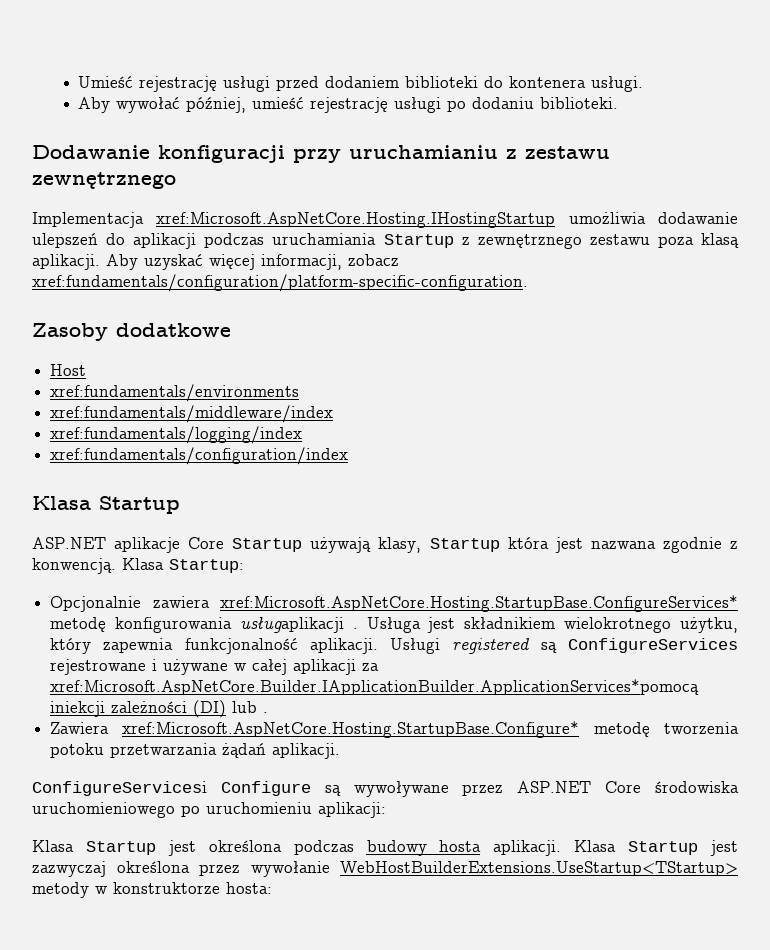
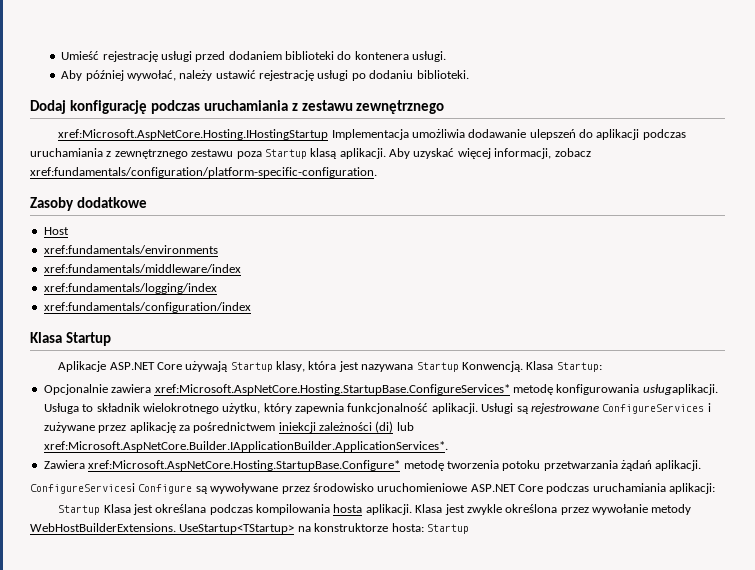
- Aby wywołać później, umieść rejestrację usługi po dodaniu biblioteki.
+ Aby później wywołać, należy ustawić rejestrację usługi po dodaniu biblioteki.
- Dodawanie konfiguracji przy uruchamianiu z zestawu zewnętrznego
+ Dodaj konfigurację podczas uruchamiania z zestawu zewnętrznego
- Implementacja xref:Microsoft.AspNetCore.Hosting.IHostingStartup umożliwia dodawanie ulepszeń do aplikacji podczas uruchamiania Startup z zewnętrznego zestawu poza klasą aplikacji.
+ xref:Microsoft.AspNetCore.Hosting.IHostingStartup Implementacja umożliwia dodawanie ulepszeń do aplikacji podczas uruchamiania z zewnętrznego zestawu poza Startup klasą aplikacji.
- ASP.NET aplikacje Core Startup używają klasy, Startup która jest nazwana zgodnie z konwencją.
+ Aplikacje ASP.NET Core używają Startup klasy, która jest nazywana Startup Konwencją.
- Opcjonalnie zawiera xref:Microsoft.AspNetCore.Hosting.StartupBase.ConfigureServices* metodę konfigurowania usługaplikacji . Usługa jest składnikiem wielokrotnego użytku, który zapewnia funkcjonalność aplikacji.
+ Opcjonalnie zawiera xref:Microsoft.AspNetCore.Hosting.StartupBase.ConfigureServices* metodę konfigurowania usługaplikacji. Usługa to składnik wielokrotnego użytku, który zapewnia funkcjonalność aplikacji.
- Usługi registered są ConfigureServices rejestrowane i używane w całej aplikacji za xref:Microsoft.AspNetCore.Builder.IApplicationBuilder.ApplicationServices*pomocą iniekcji zależności (DI) lub .
+ Usługi są rejestrowane ConfigureServices i zużywane przez aplikację za pośrednictwem iniekcji zależności (di) lub xref:Microsoft.AspNetCore.Builder.IApplicationBuilder.ApplicationServices*.
- ConfigureServicesi Configure są wywoływane przez ASP.NET Core środowiska uruchomieniowego po uruchomieniu aplikacji:
- Klasa Startup jest określona podczas budowy hosta aplikacji. Klasa Startup jest zazwyczaj określona przez wywołanie WebHostBuilderExtensions.UseStartup<TStartup> metody w konstruktorze hosta:
+ ConfigureServicesi Configure są wywoływane przez środowisko uruchomieniowe ASP.NET Core podczas uruchamiania aplikacji:
+ Startup Klasa jest określana podczas kompilowania hosta aplikacji. Klasa jest zwykle określona przez wywołanie metody WebHostBuilderExtensions. UseStartup<TStartup> na konstruktorze hosta: Startup

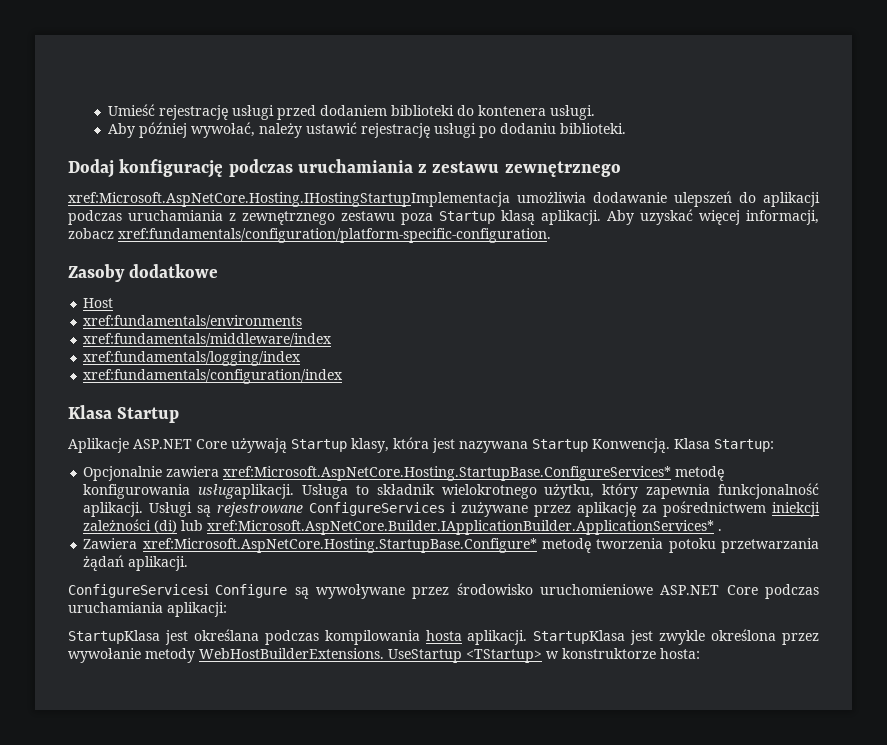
- xref:Microsoft.AspNetCore.Hosting.IHostingStartup Implementacja umożliwia dodawanie ulepszeń do aplikacji podczas uruchamiania z zewnętrznego zestawu poza Startup klasą aplikacji.
+ xref:Microsoft.AspNetCore.Hosting.IHostingStartupImplementacja umożliwia dodawanie ulepszeń do aplikacji podczas uruchamiania z zewnętrznego zestawu poza Startup klasą aplikacji.
- Usługi są rejestrowane ConfigureServices i zużywane przez aplikację za pośrednictwem iniekcji zależności (di) lub xref:Microsoft.AspNetCore.Builder.IApplicationBuilder.ApplicationServices*.
+ Usługi są rejestrowane ConfigureServices i zużywane przez aplikację za pośrednictwem iniekcji zależności (di) lub xref:Microsoft.AspNetCore.Builder.IApplicationBuilder.ApplicationServices* .
- Startup Klasa jest określana podczas kompilowania hosta aplikacji.
+ StartupKlasa jest określana podczas kompilowania hosta aplikacji.
- Klasa jest zwykle określona przez wywołanie metody WebHostBuilderExtensions.
+ StartupKlasa jest zwykle określona przez wywołanie metody WebHostBuilderExtensions.
- UseStartup<TStartup> na konstruktorze hosta: Startup
+ UseStartup <TStartup> w konstruktorze hosta:

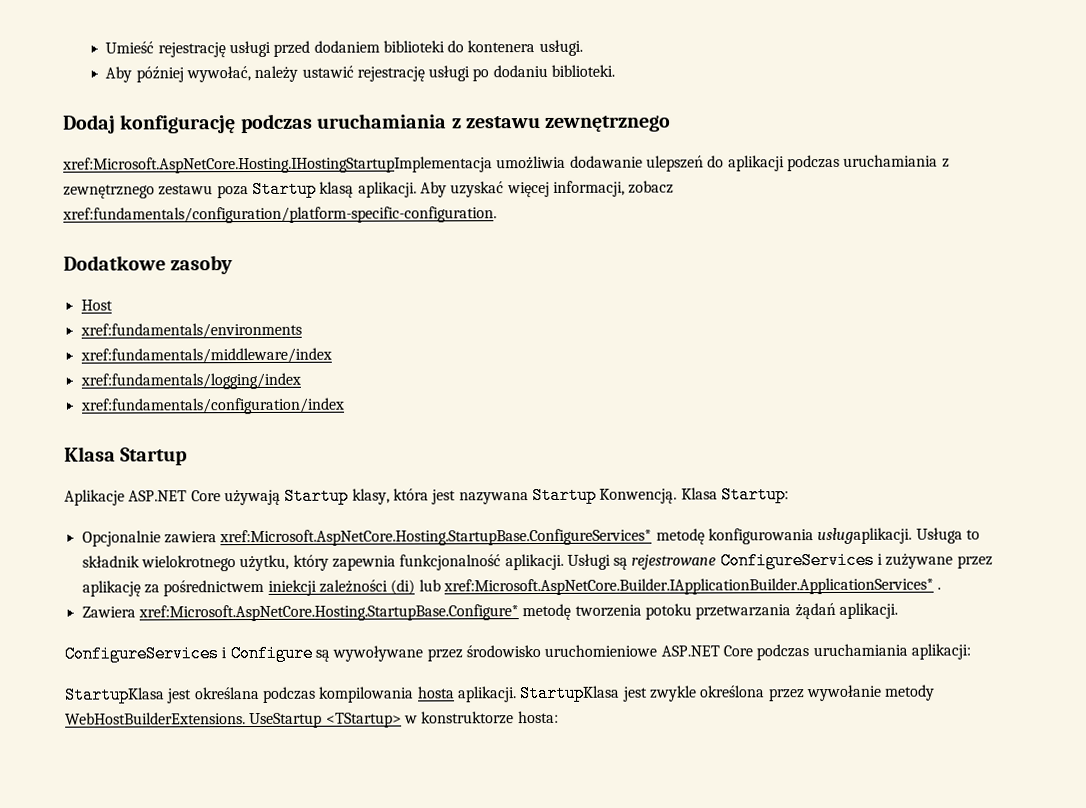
- Zasoby dodatkowe
+ Dodatkowe zasoby
- ConfigureServicesi Configure są wywoływane przez środowisko uruchomieniowe ASP.NET Core podczas uruchamiania aplikacji:
+ ConfigureServices i Configure są wywoływane przez środowisko uruchomieniowe ASP.NET Core podczas uruchamiania aplikacji:

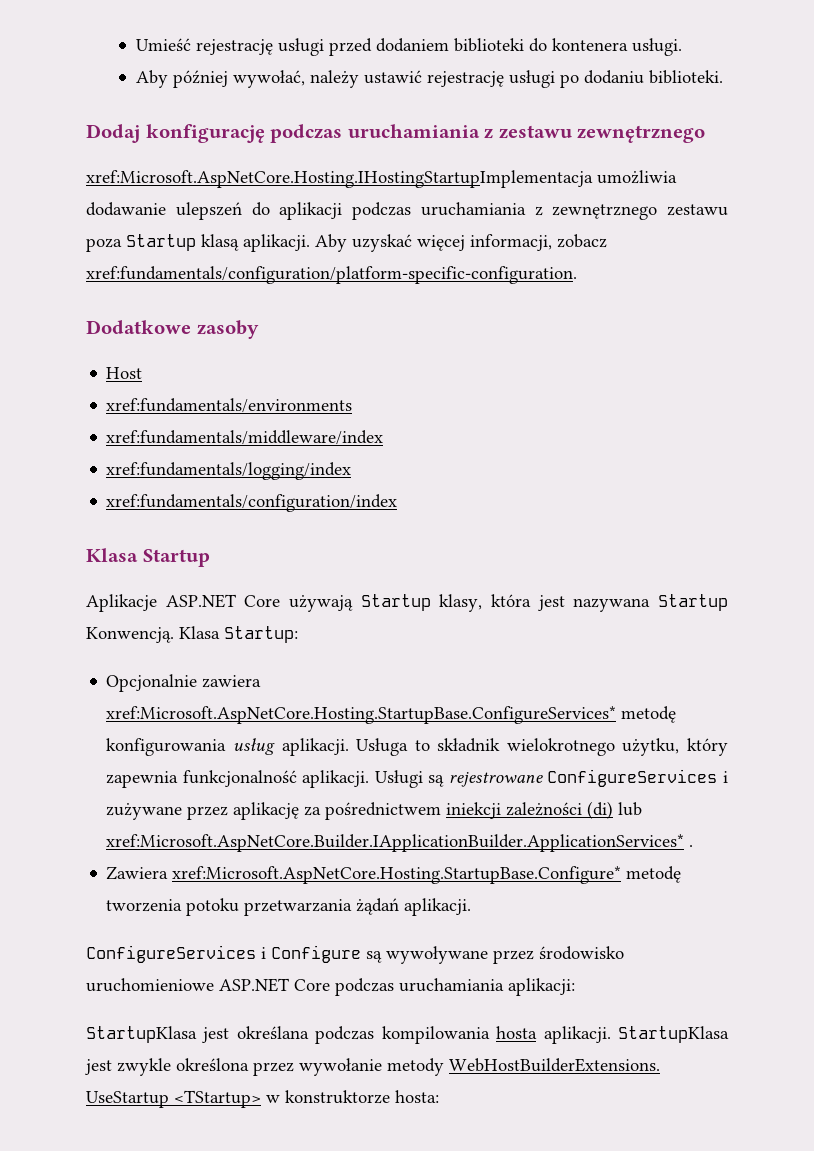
- Opcjonalnie zawiera xref:Microsoft.AspNetCore.Hosting.StartupBase.ConfigureServices* metodę konfigurowania usługaplikacji.
+ Opcjonalnie zawiera xref:Microsoft.AspNetCore.Hosting.StartupBase.ConfigureServices* metodę konfigurowania usług aplikacji.

